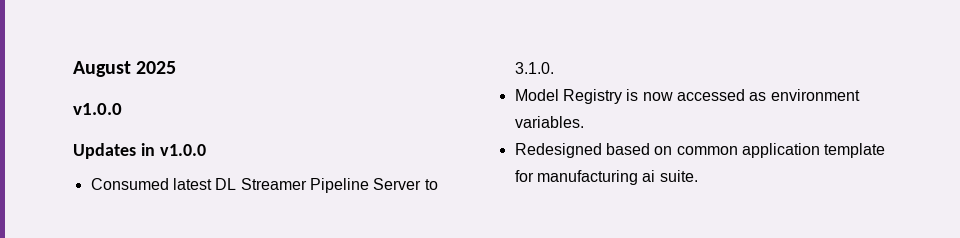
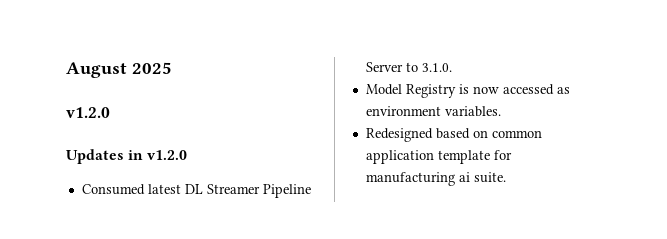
  August 2025
- v1.0.0
+ v1.2.0
- Updates in v1.0.0
+ Updates in v1.2.0

